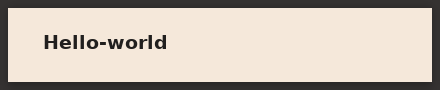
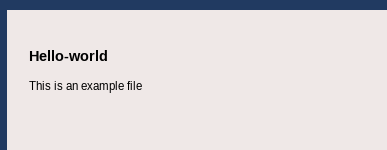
+ This is an example file

